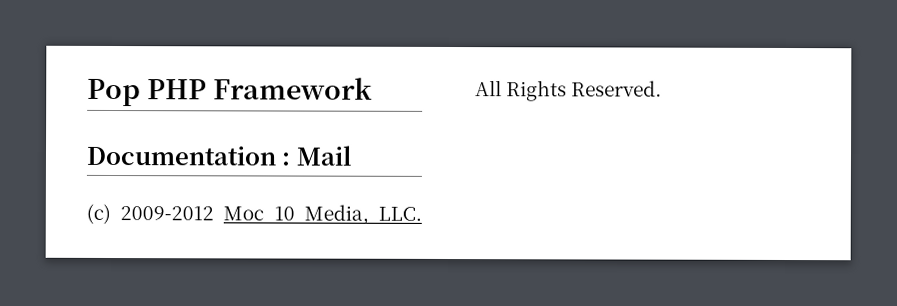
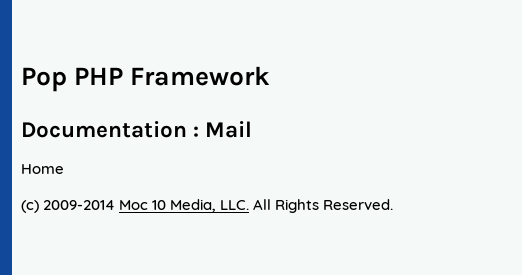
+ Home
- (c) 2009-2012 Moc 10 Media, LLC. All Rights Reserved.
+ (c) 2009-2014 Moc 10 Media, LLC. All Rights Reserved.

